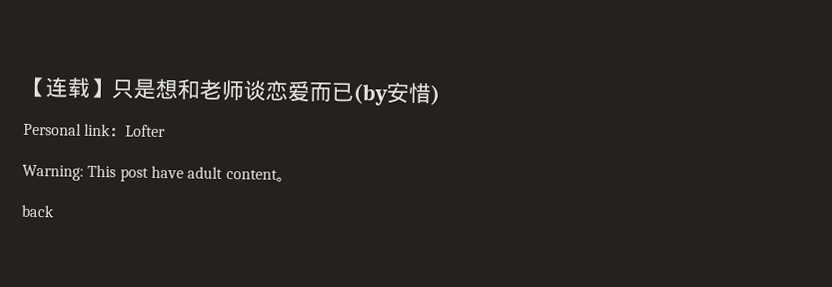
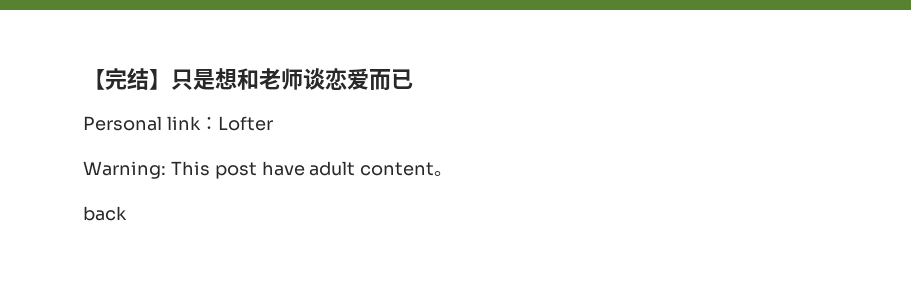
- 【连载】只是想和老师谈恋爱而已(by安惜)
+ 【完结】只是想和老师谈恋爱而已

